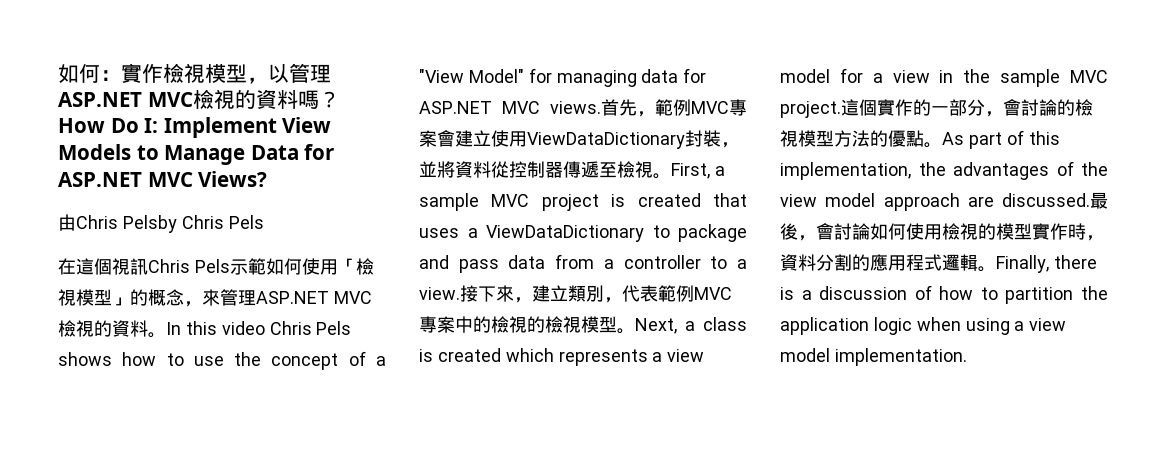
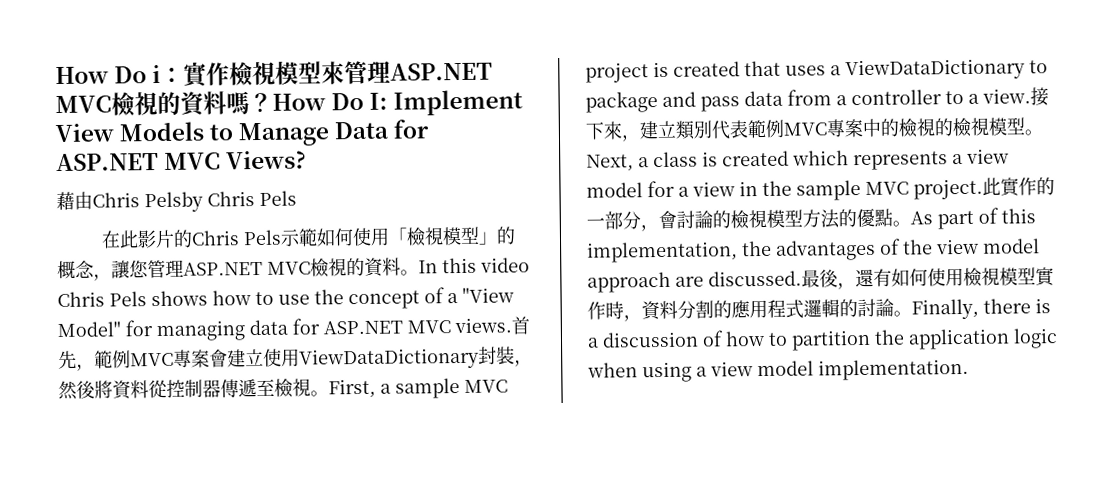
- 如何：實作檢視模型，以管理ASP.NET MVC檢視的資料嗎？
+ How Do i：實作檢視模型來管理ASP.NET MVC檢視的資料嗎？
- 由Chris Pelsby Chris Pels
+ 藉由Chris Pelsby Chris Pels
- 在這個視訊Chris Pels示範如何使用「檢視模型」的概念，來管理ASP.NET MVC檢視的資料。
+ 在此影片的Chris Pels示範如何使用「檢視模型」的概念，讓您管理ASP.NET MVC檢視的資料。
- 首先，範例MVC專案會建立使用ViewDataDictionary封裝，並將資料從控制器傳遞至檢視。
+ 首先，範例MVC專案會建立使用ViewDataDictionary封裝，然後將資料從控制器傳遞至檢視。
- 接下來，建立類別，代表範例MVC專案中的檢視的檢視模型。
+ 接下來，建立類別代表範例MVC專案中的檢視的檢視模型。
- 這個實作的一部分，會討論的檢視模型方法的優點。
+ 此實作的一部分，會討論的檢視模型方法的優點。
- 最後，會討論如何使用檢視的模型實作時，資料分割的應用程式邏輯。
+ 最後，還有如何使用檢視模型實作時，資料分割的應用程式邏輯的討論。

